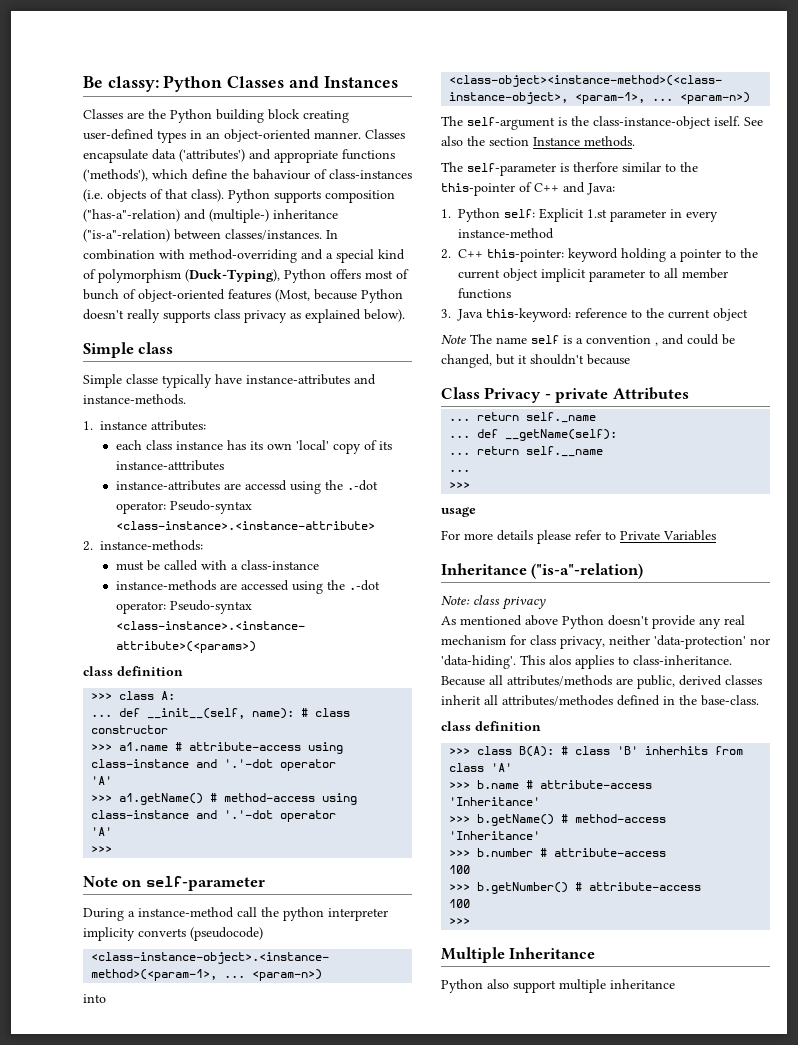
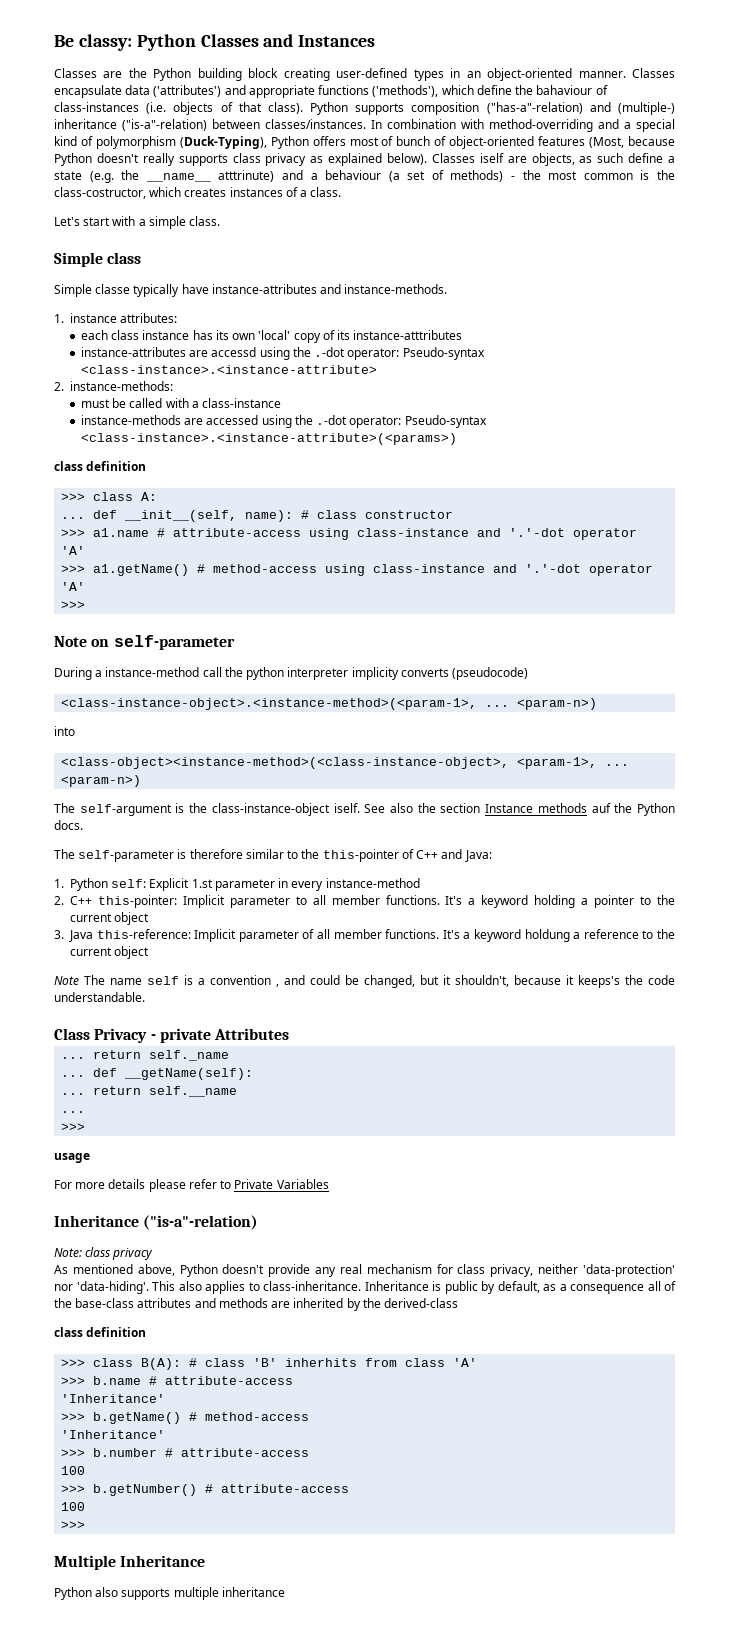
+ Classes iself are objects, as such define a state (e.g. the __name__ atttrinute) and a behaviour (a set of methods) - the most common is the class-costructor, which creates instances of a class.
+ Let's start with a simple class.
- See also the section Instance methods.
+ See also the section Instance methods auf the Python docs.
- The self-parameter is therfore similar to the this-pointer of C++ and Java:
+ The self-parameter is therefore similar to the this-pointer of C++ and Java:
- 2. C++ this-pointer: keyword holding a pointer to the current object implicit parameter to all member functions
- 3. Java this-keyword: reference to the current object
+ 2. C++ this-pointer: Implicit parameter to all member functions. It's a keyword holding a pointer to the current object
+ 3. Java this-reference: Implicit parameter of all member functions. It's a keyword holdung a reference to the current object
- Note The name self is a convention , and could be changed, but it shouldn't because
+ Note The name self is a convention , and could be changed, but it shouldn't, because it keeps's the code understandable.
- As mentioned above Python doesn't provide any real mechanism for class privacy, neither 'data-protection' nor 'data-hiding'.
+ As mentioned above, Python doesn't provide any real mechanism for class privacy, neither 'data-protection' nor 'data-hiding'.
- This alos applies to class-inheritance.
+ This also applies to class-inheritance.
- Because all attributes/methods are public, derived classes inherit all attributes/methodes defined in the base-class.
+ Inheritance is public by default, as a consequence all of the base-class attributes and methods are inherited by the derived-class
- Python also support multiple inheritance
+ Python also supports multiple inheritance

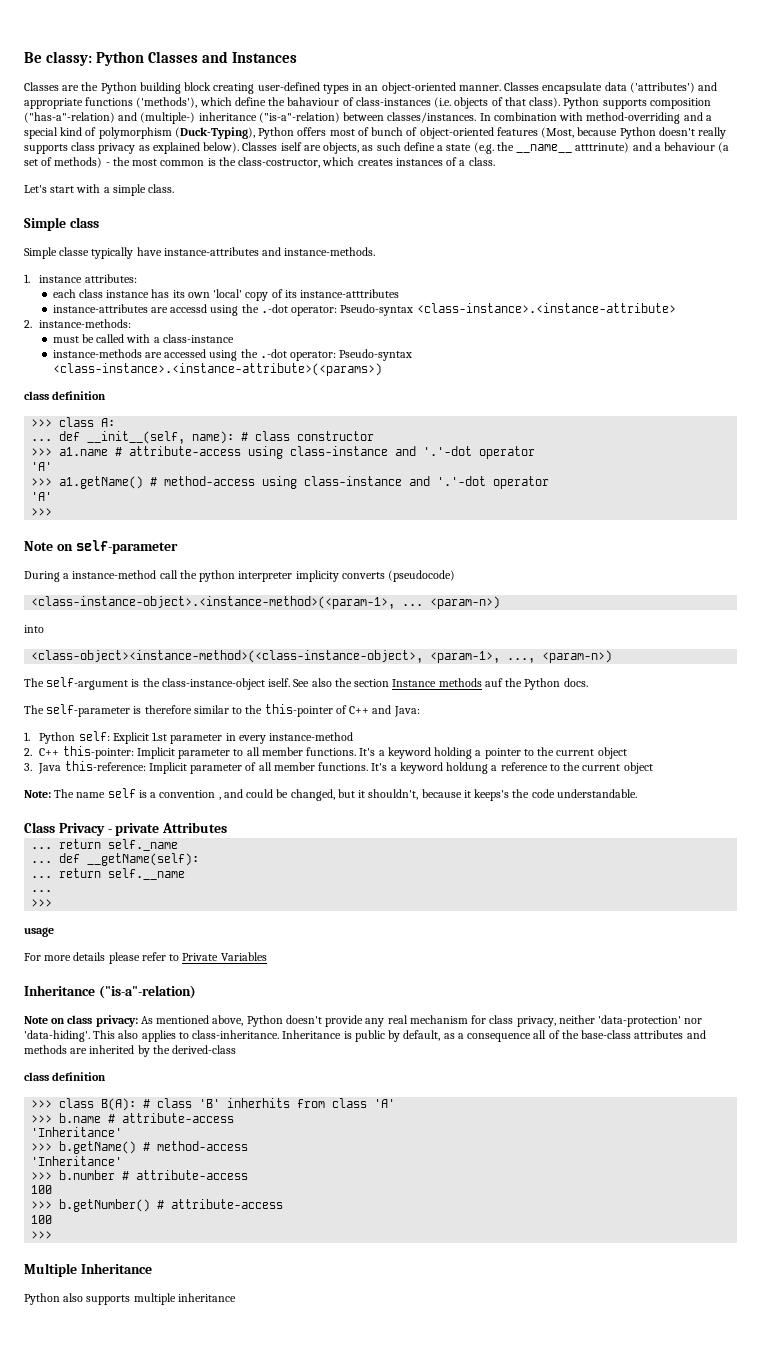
- <class-object><instance-method>(<class-instance-object>, <param-1>, ... <param-n>)
+ <class-object><instance-method>(<class-instance-object>, <param-1>, ..., <param-n>)
- Note The name self is a convention , and could be changed, but it shouldn't, because it keeps's the code understandable.
+ Note: The name self is a convention , and could be changed, but it shouldn't, because it keeps's the code understandable.
- Note: class privacy
- As mentioned above, Python doesn't provide any real mechanism for class privacy, neither 'data-protection' nor 'data-hiding'.
+ Note on class privacy: As mentioned above, Python doesn't provide any real mechanism for class privacy, neither 'data-protection' nor 'data-hiding'.

